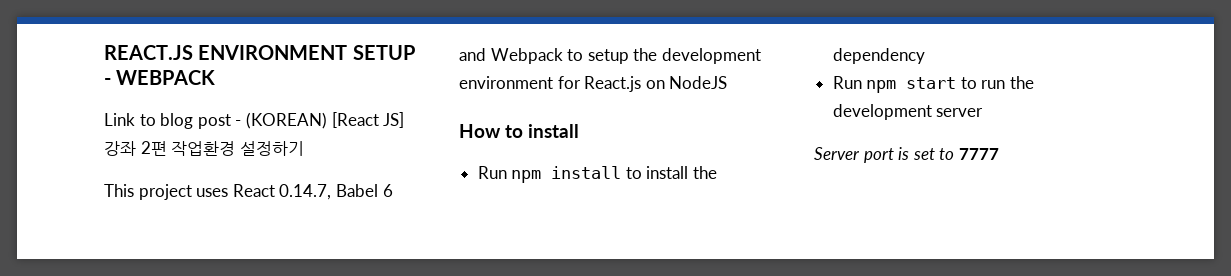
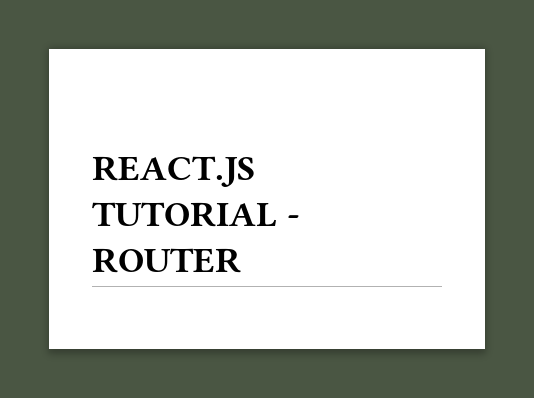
- REACT.JS ENVIRONMENT SETUP - WEBPACK
- Link to blog post - (KOREAN) [React JS] 강좌 2편 작업환경 설정하기
- This project uses React 0.14.7, Babel 6 and Webpack to setup the development environment for React.js on NodeJS
- How to install
- Run npm install to install the dependency
- Run npm start to run the development server
- Server port is set to 7777
+ REACT.JS TUTORIAL - ROUTER

